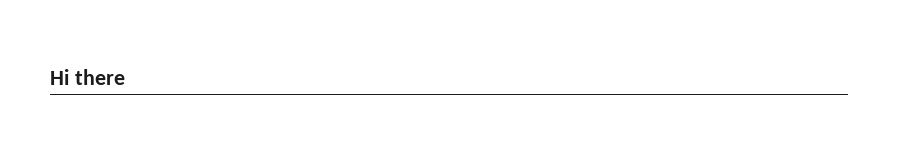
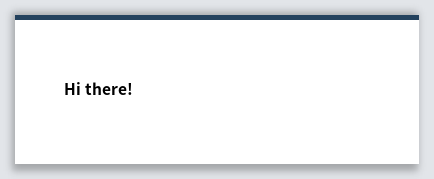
- Hi there
+ Hi there!

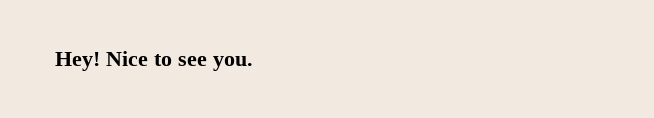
- Hi there!
+ Hey! Nice to see you.

